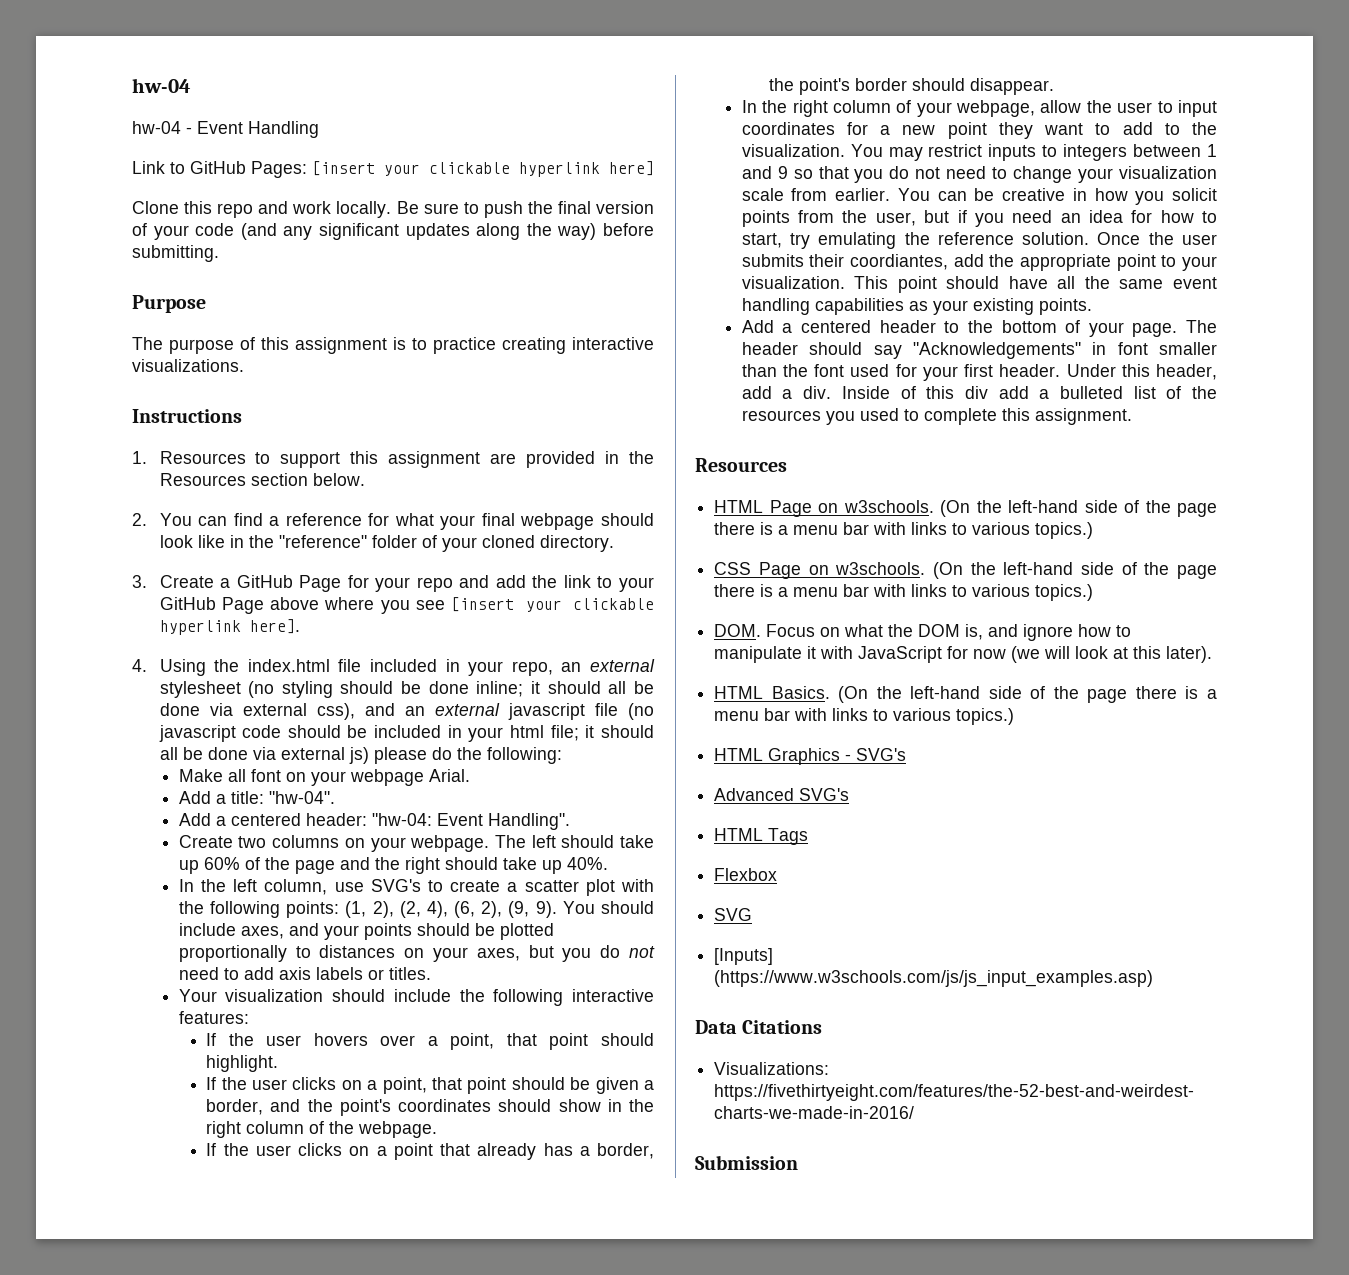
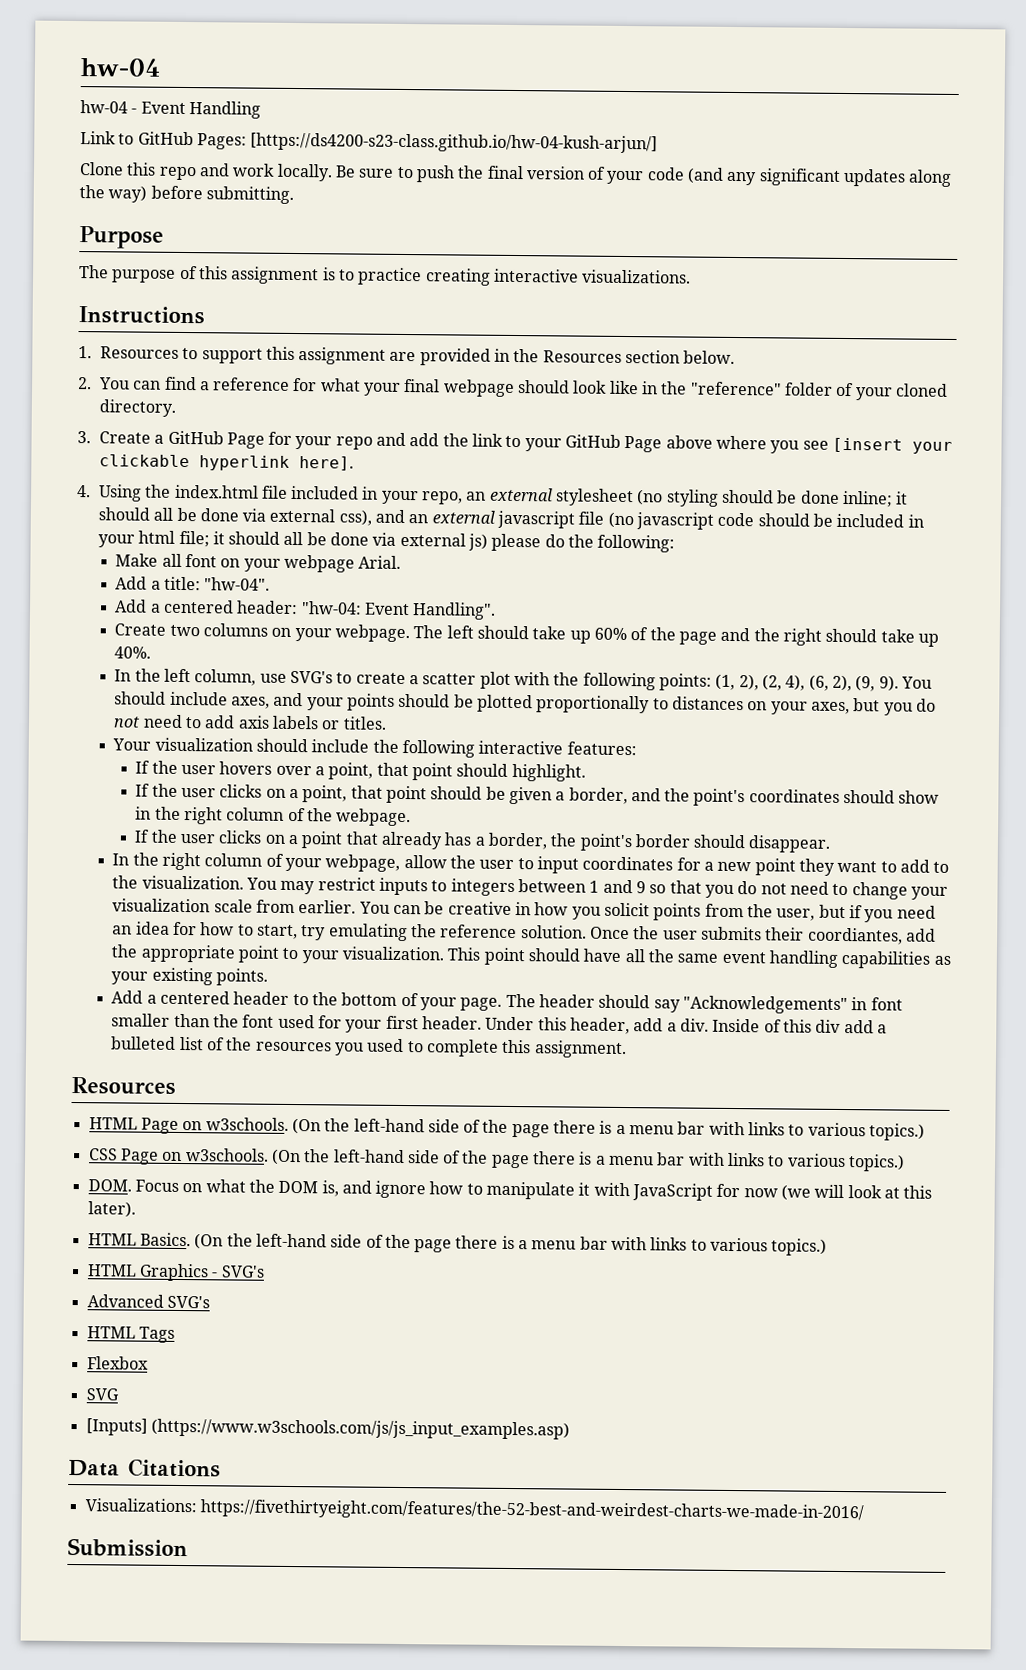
- Link to GitHub Pages: [insert your clickable hyperlink here]
+ Link to GitHub Pages: [https://ds4200-s23-class.github.io/hw-04-kush-arjun/]

